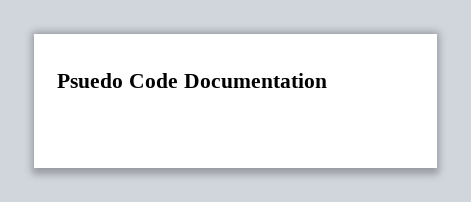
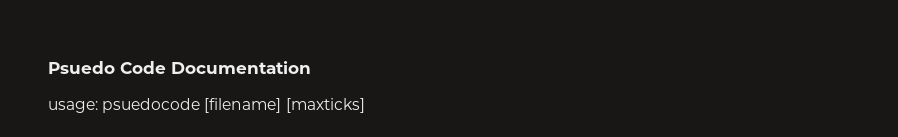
+ usage: psuedocode [filename] [maxticks]

